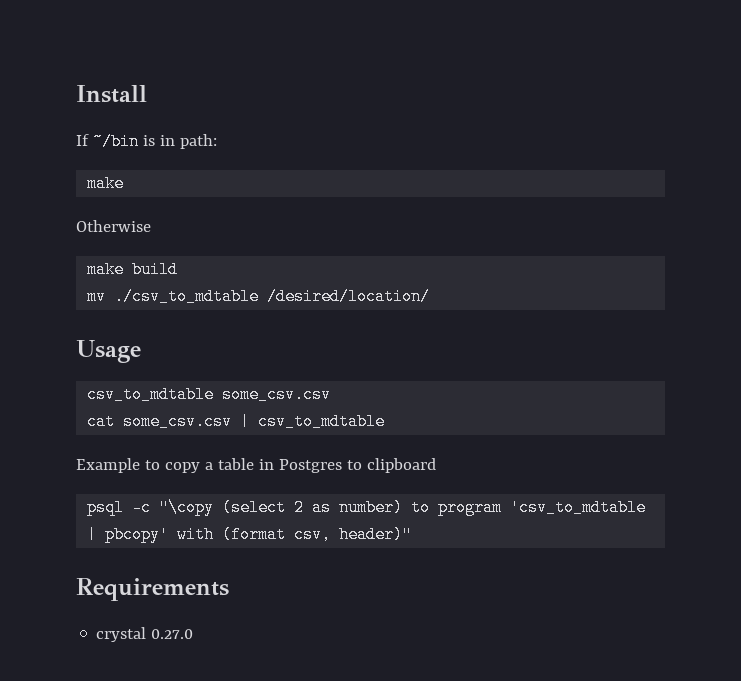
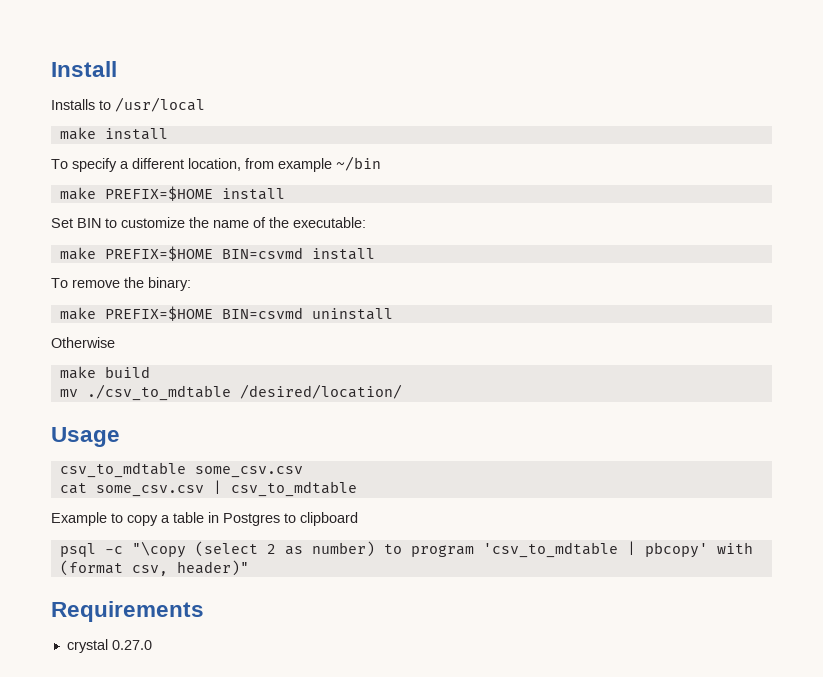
- If ~/bin is in path:
- make
+ Installs to /usr/local
+ make install
+ To specify a different location, from example ~/bin
+ make PREFIX=$HOME install
+ Set BIN to customize the name of the executable:
+ make PREFIX=$HOME BIN=csvmd install
+ To remove the binary:
+ make PREFIX=$HOME BIN=csvmd uninstall

